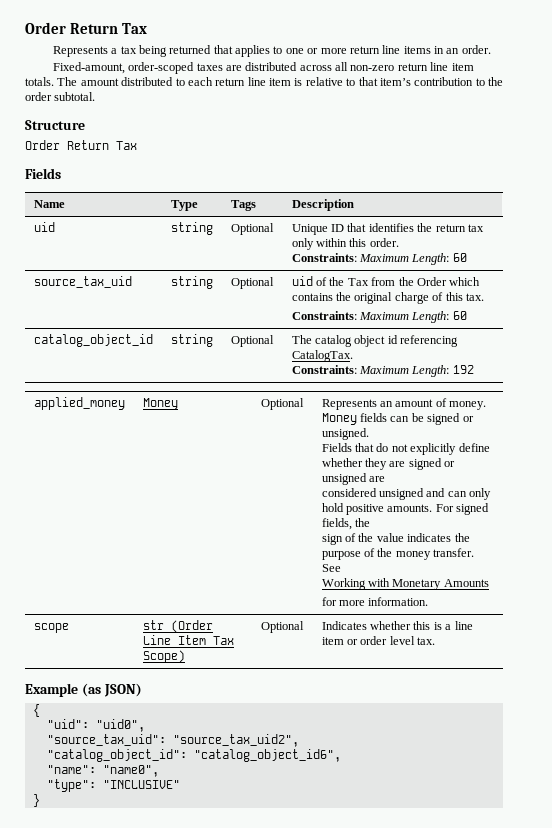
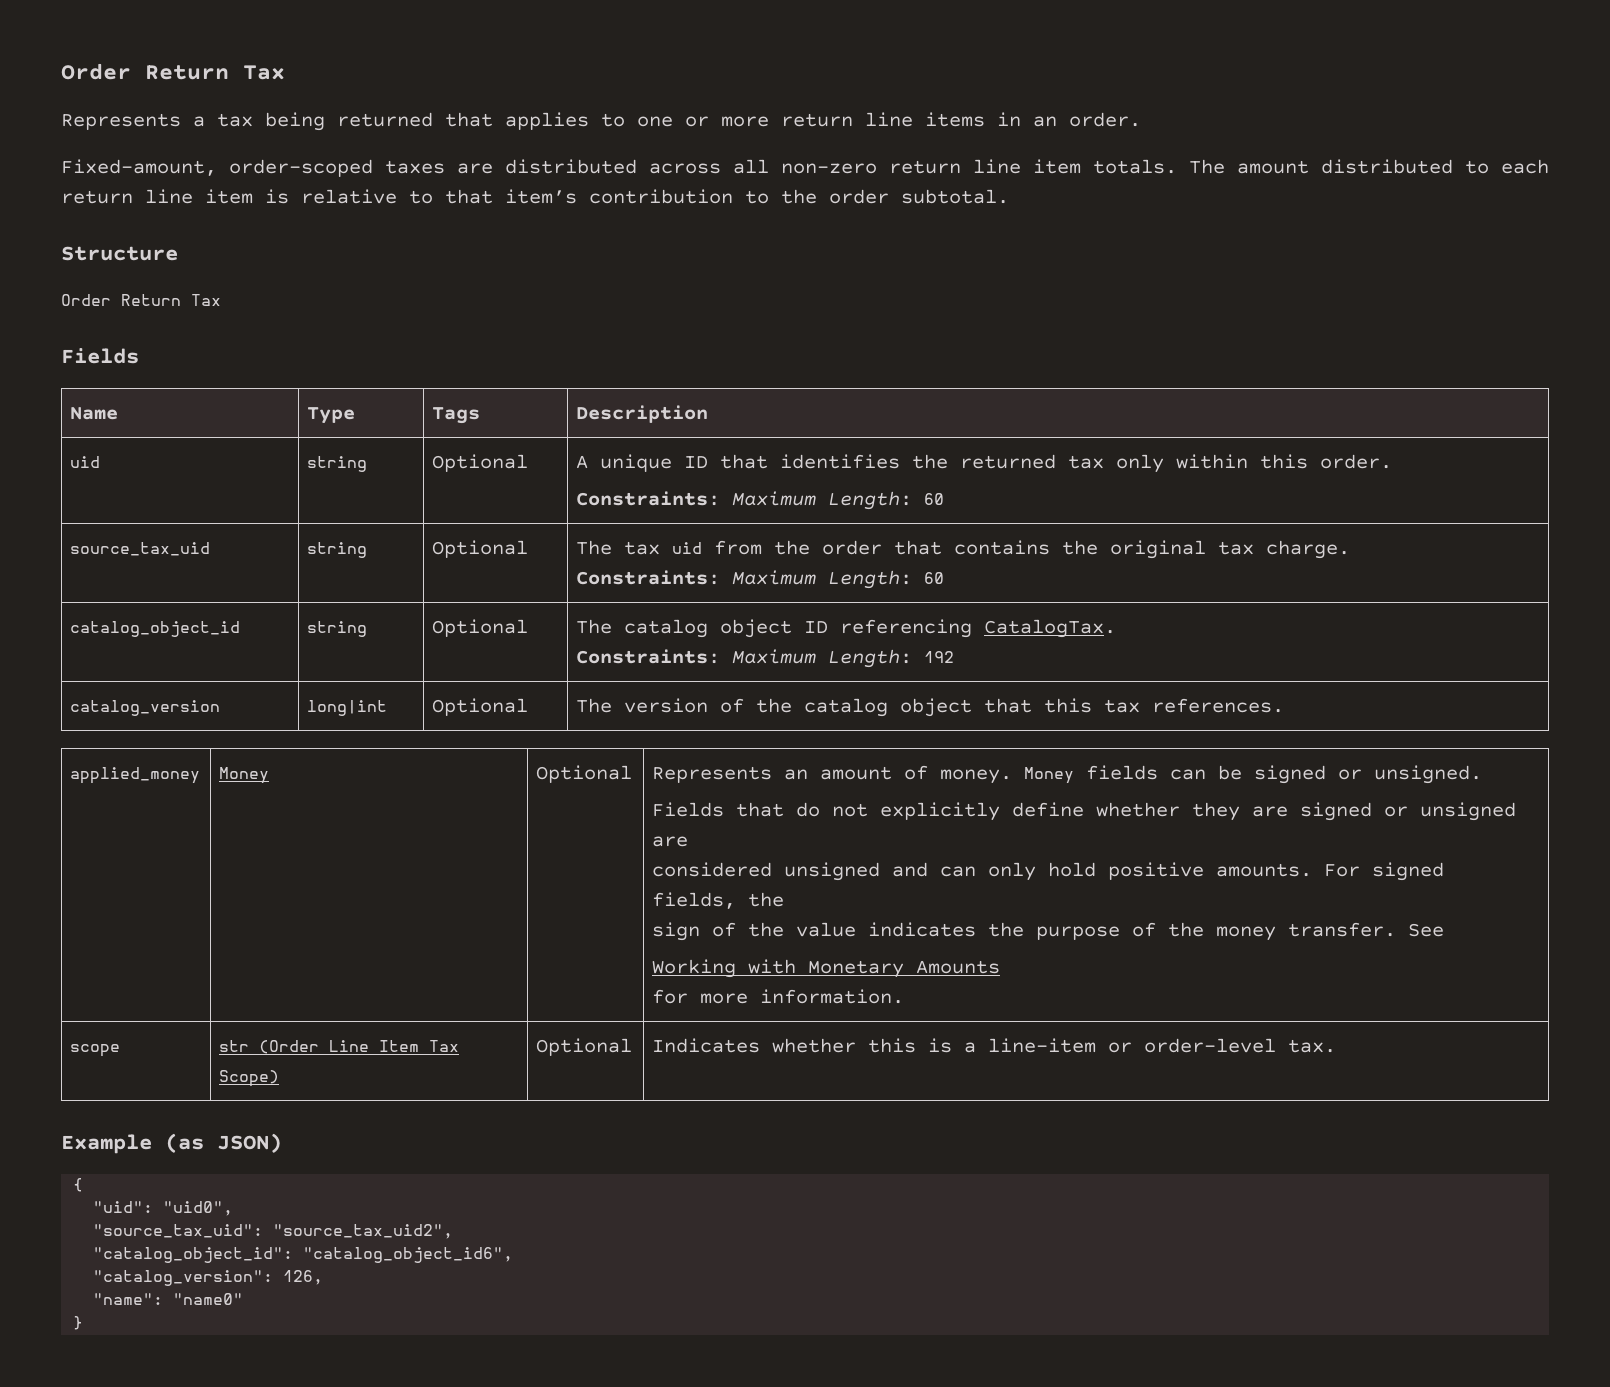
- uid | string | Optional | Unique ID that identifies the return tax only within this order.
+ uid | string | Optional | A unique ID that identifies the returned tax only within this order.
- source_tax_uid | string | Optional | uid of the Tax from the Order which contains the original charge of this tax.
+ source_tax_uid | string | Optional | The tax uid from the order that contains the original tax charge.
- catalog_object_id | string | Optional | The catalog object id referencing CatalogTax.
+ catalog_object_id | string | Optional | The catalog object ID referencing CatalogTax.
+ catalog_version | long|int | Optional | The version of the catalog object that this tax references.
- scope | str (Order Line Item Tax Scope) | Optional | Indicates whether this is a line item or order level tax.
+ scope | str (Order Line Item Tax Scope) | Optional | Indicates whether this is a line-item or order-level tax.
+ "catalog_version": 126,
- "name": "name0",
- "type": "INCLUSIVE"
+ "name": "name0"

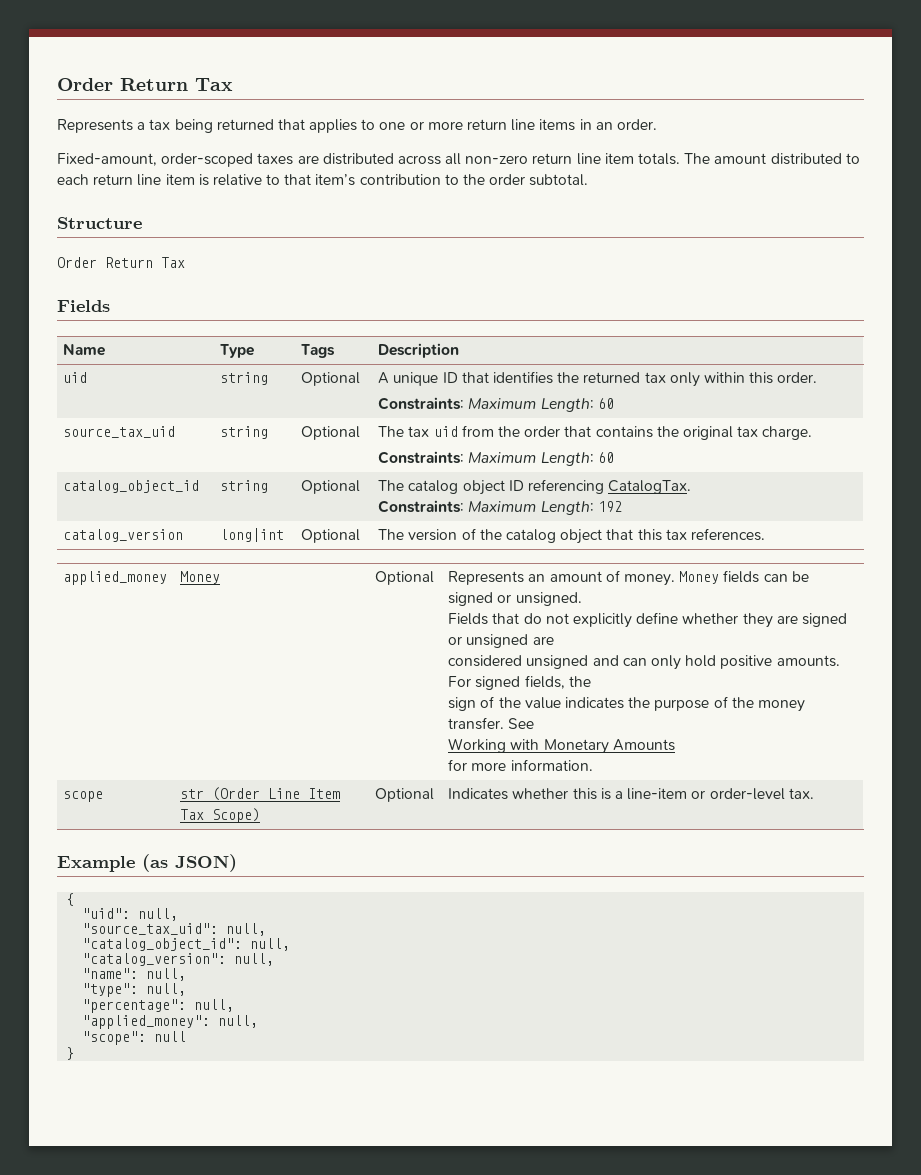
- "uid": "uid0",
+ "uid": null,
- "source_tax_uid": "source_tax_uid2",
+ "source_tax_uid": null,
- "catalog_object_id": "catalog_object_id6",
+ "catalog_object_id": null,
- "catalog_version": 126,
+ "catalog_version": null,
- "name": "name0"
+ "name": null,
+ "type": null,
+ "percentage": null,
+ "applied_money": null,
+ "scope": null

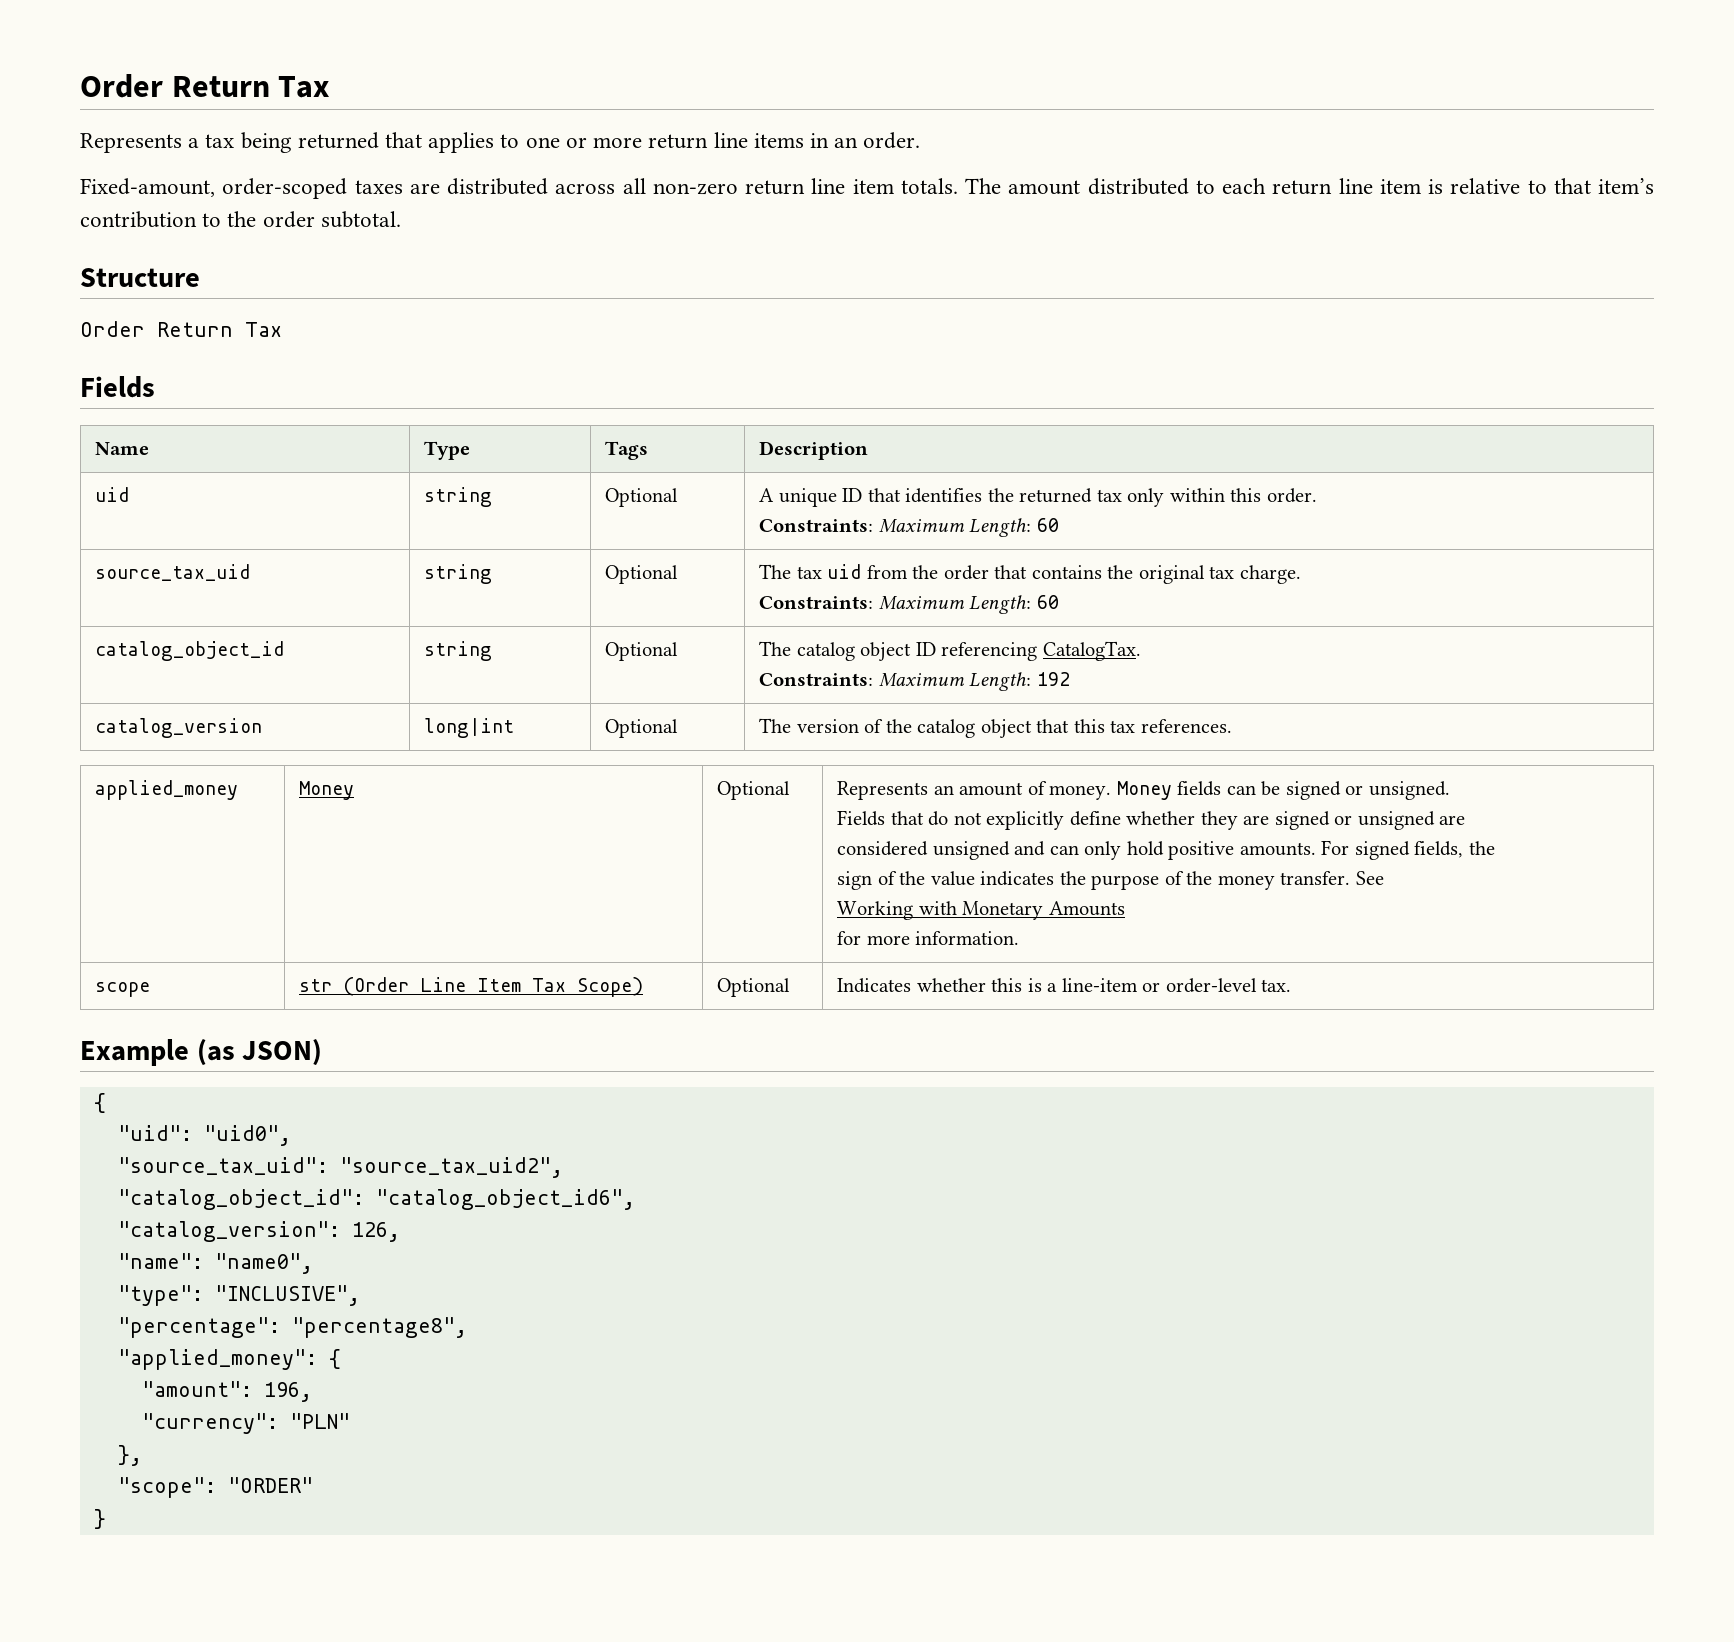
- "uid": null,
+ "uid": "uid0",
- "source_tax_uid": null,
+ "source_tax_uid": "source_tax_uid2",
- "catalog_object_id": null,
+ "catalog_object_id": "catalog_object_id6",
- "catalog_version": null,
+ "catalog_version": 126,
- "name": null,
+ "name": "name0",
- "type": null,
+ "type": "INCLUSIVE",
- "percentage": null,
+ "percentage": "percentage8",
- "applied_money": null,
+ "applied_money": {
+ "amount": 196,
+ "currency": "PLN"
+ },
- "scope": null
+ "scope": "ORDER"

